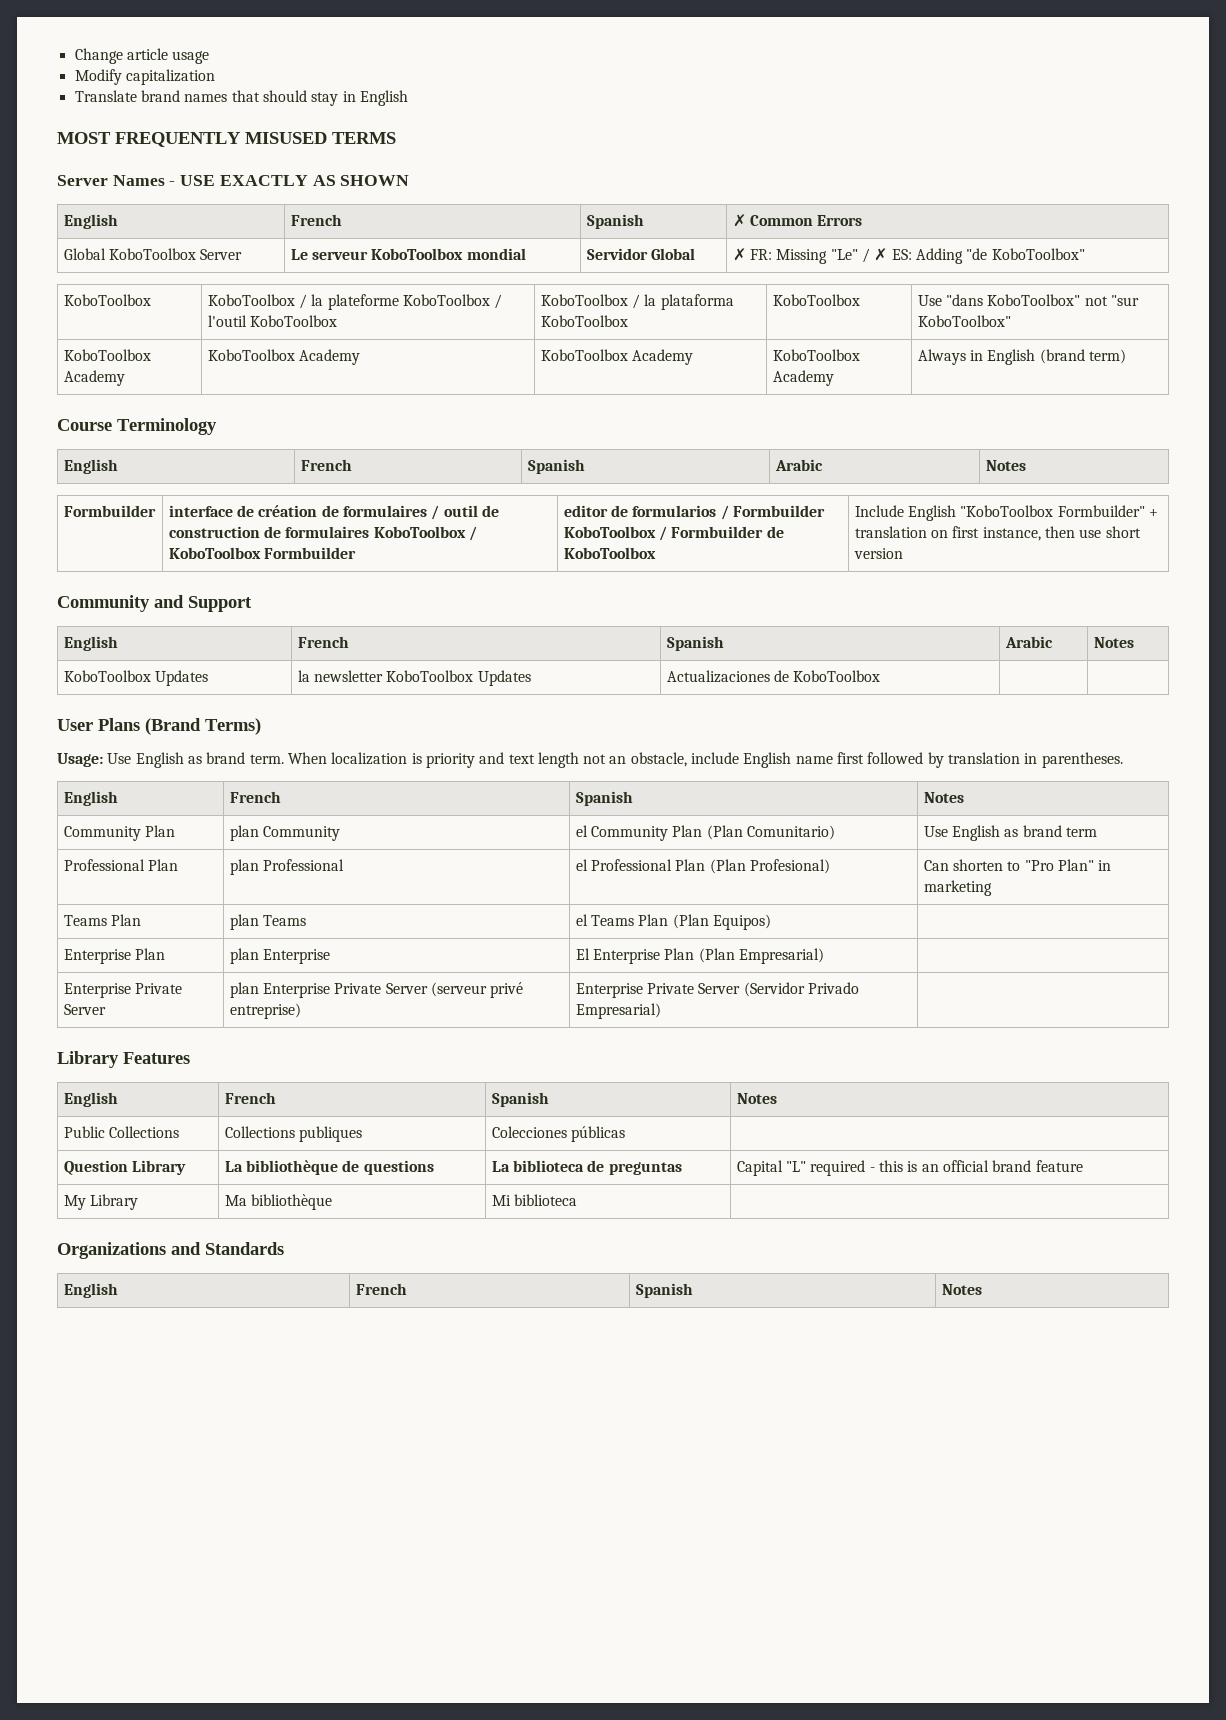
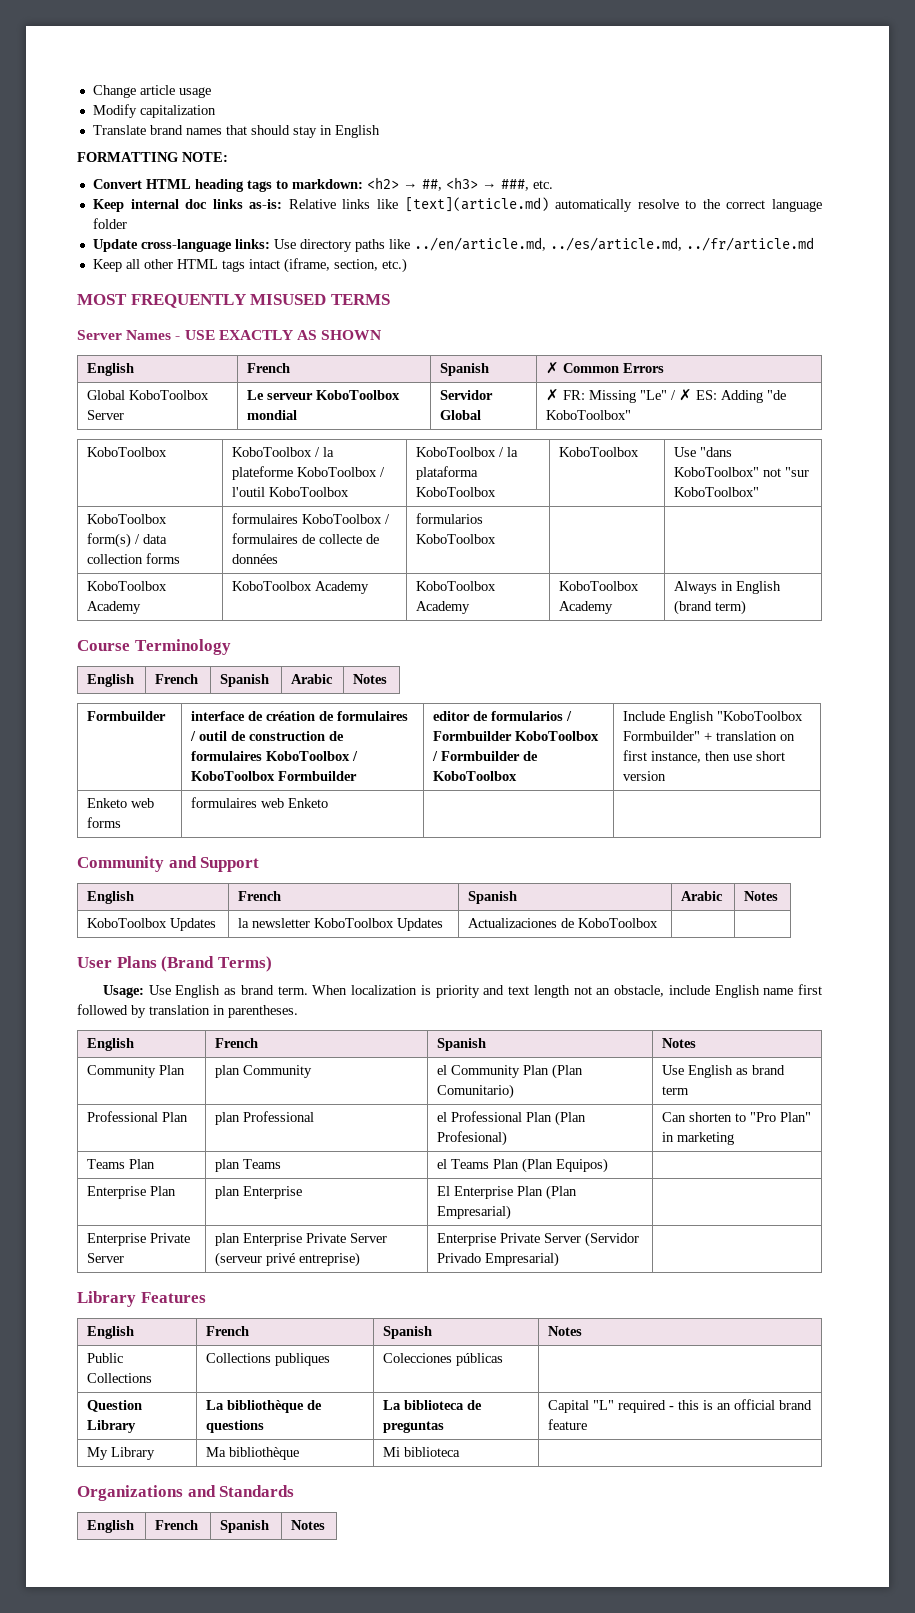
+ FORMATTING NOTE:
+ Convert HTML heading tags to markdown: <h2> → ##, <h3> → ###, etc.
+ Keep internal doc links as-is: Relative links like [text](article.md) automatically resolve to the correct language folder
+ Update cross-language links: Use directory paths like ../en/article.md, ../es/article.md, ../fr/article.md
+ Keep all other HTML tags intact (iframe, section, etc.)
+ KoboToolbox form(s) / data collection forms | formulaires KoboToolbox / formulaires de collecte de données | formularios KoboToolbox | |
+ Enketo web forms | formulaires web Enketo | |

